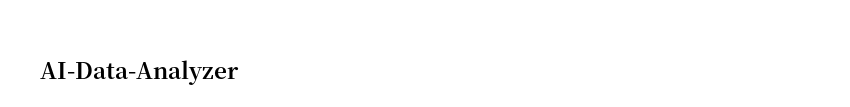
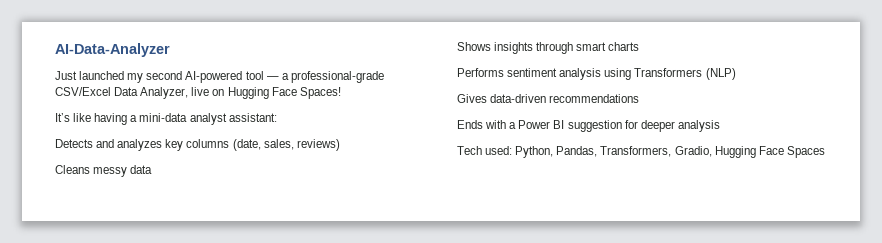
+ Just launched my second AI-powered tool — a professional-grade CSV/Excel Data Analyzer, live on Hugging Face Spaces!
+ It’s like having a mini-data analyst assistant:
+ Detects and analyzes key columns (date, sales, reviews)
+ Cleans messy data
+ Shows insights through smart charts
+ Performs sentiment analysis using Transformers (NLP)
+ Gives data-driven recommendations
+ Ends with a Power BI suggestion for deeper analysis
+ Tech used: Python, Pandas, Transformers, Gradio, Hugging Face Spaces

